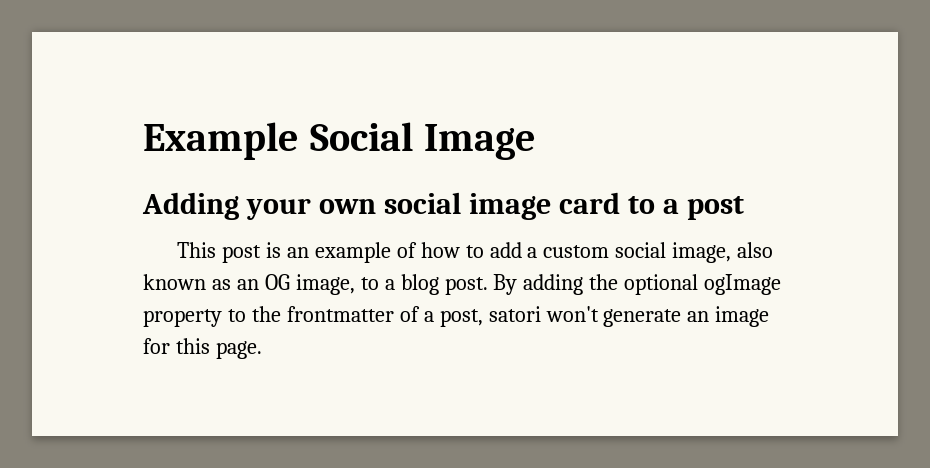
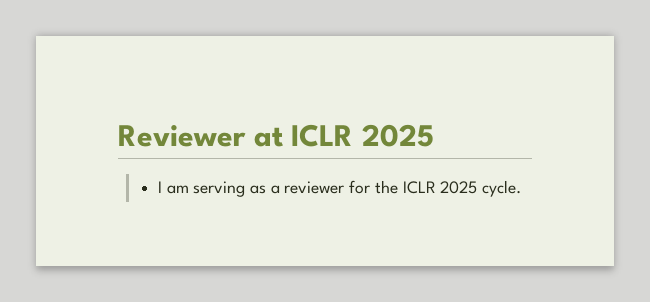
- Example Social Image
- Adding your own social image card to a post
- This post is an example of how to add a custom social image, also known as an OG image, to a blog post. By adding the optional ogImage property to the frontmatter of a post, satori won't generate an image for this page.
+ Reviewer at ICLR 2025
+ I am serving as a reviewer for the ICLR 2025 cycle.

